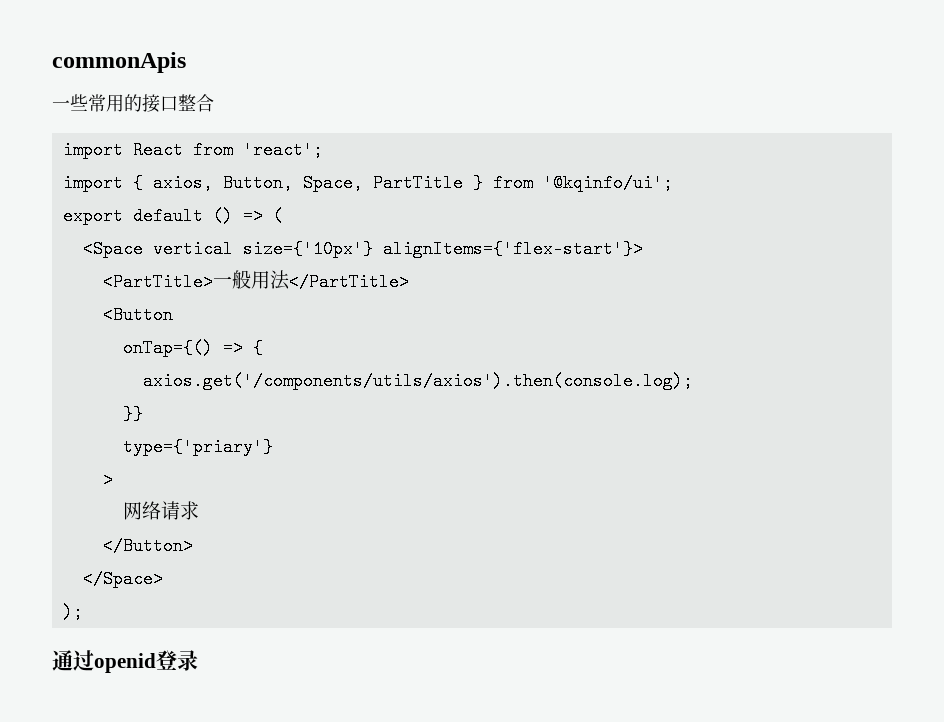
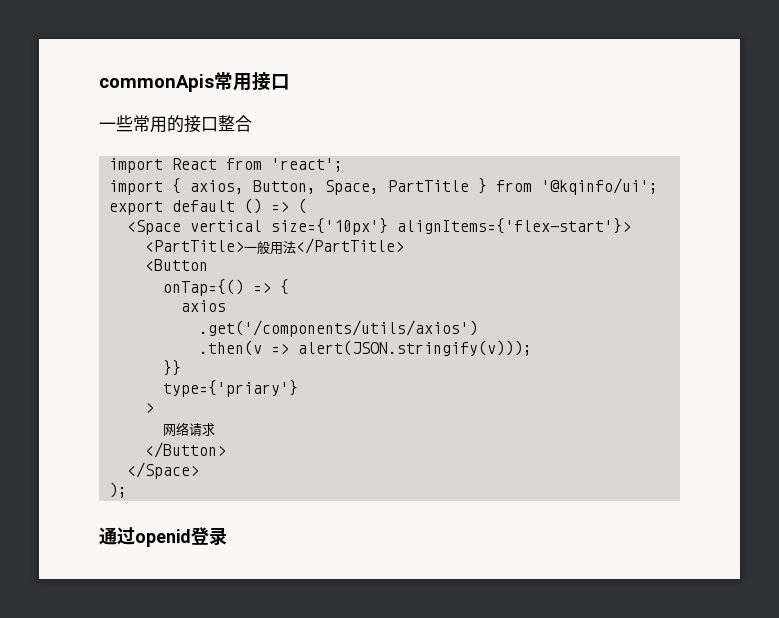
- commonApis
+ commonApis常用接口
- axios.get('/components/utils/axios').then(console.log);
+ axios
+ .get('/components/utils/axios')
+ .then(v => alert(JSON.stringify(v)));

